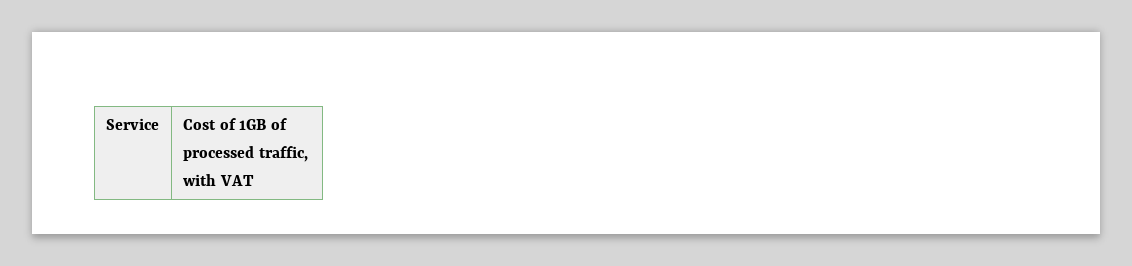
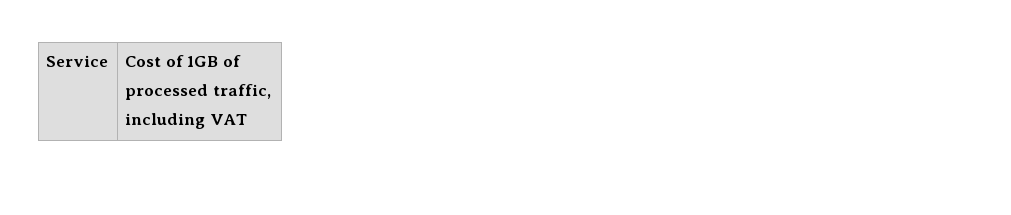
  Service | Cost of 1GB of
  processed traffic,
- with VAT
+ including VAT

